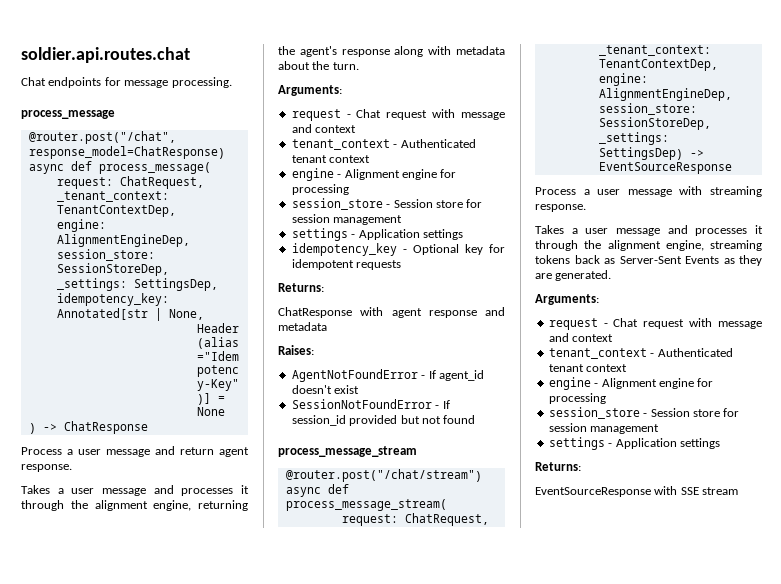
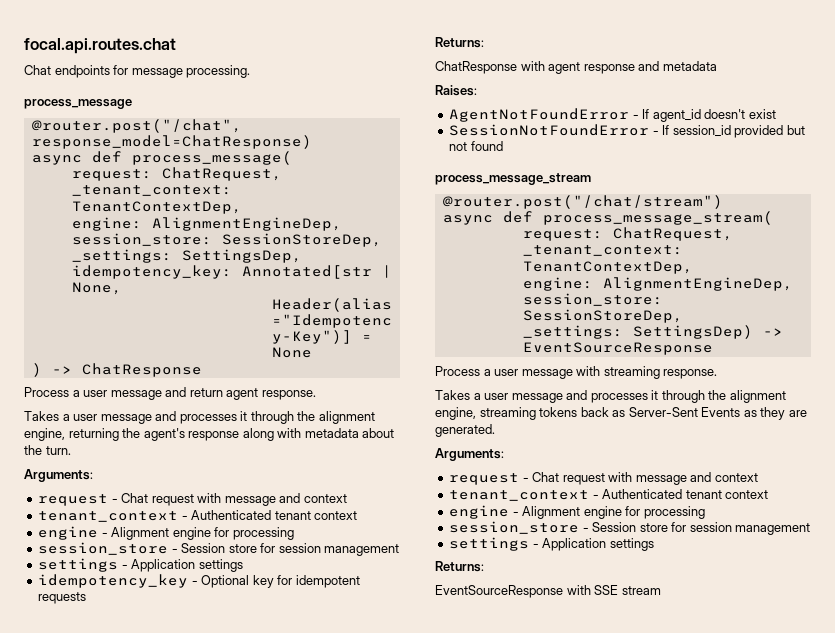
- soldier.api.routes.chat
+ focal.api.routes.chat

